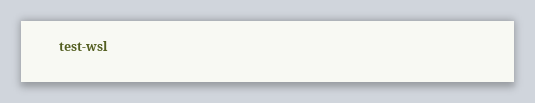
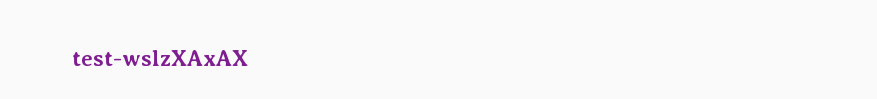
- test-wsl
+ test-wslzXAxAX

